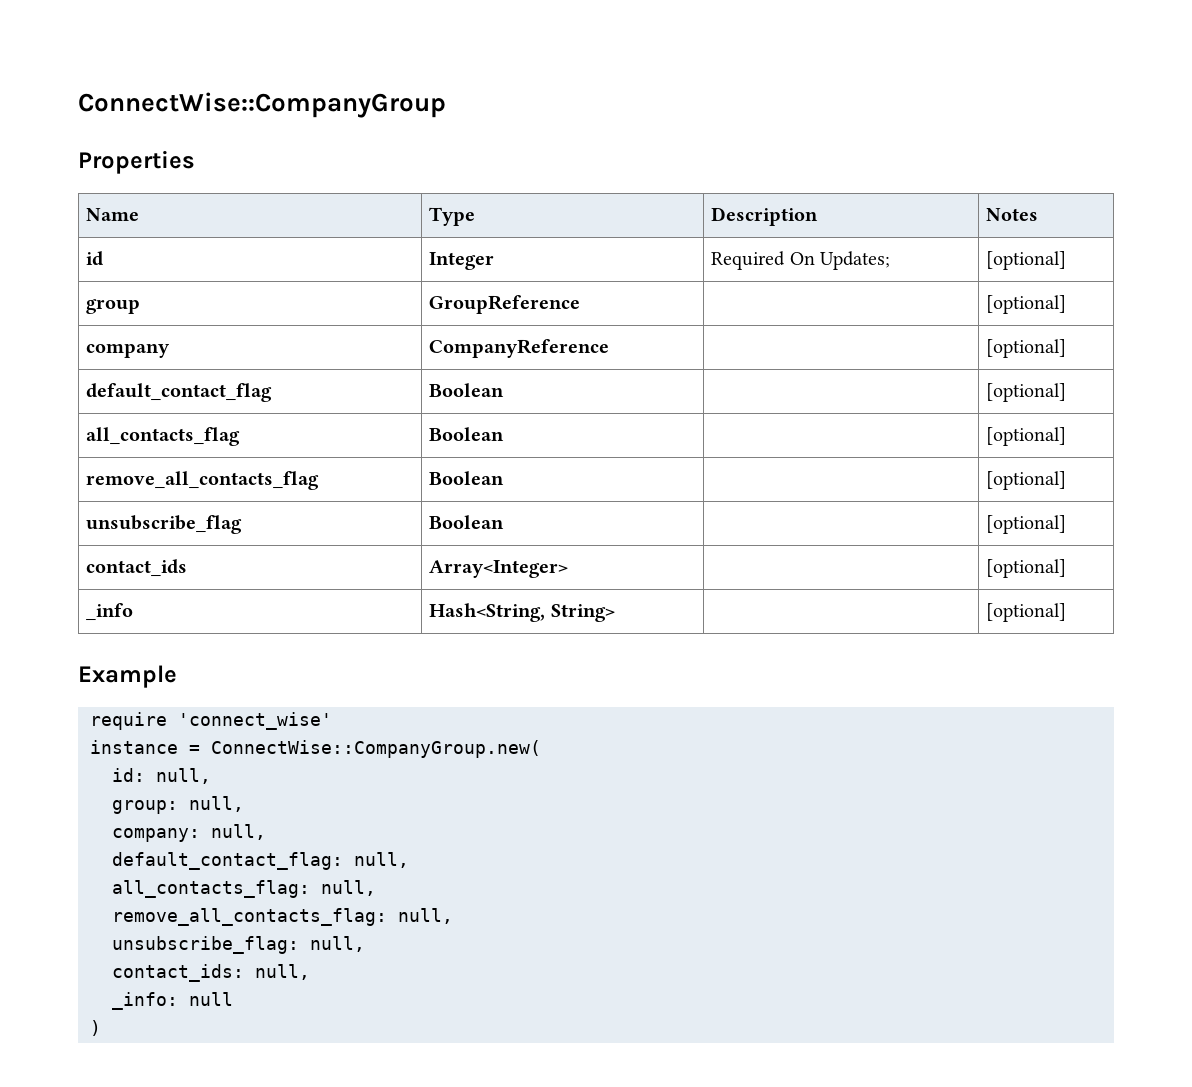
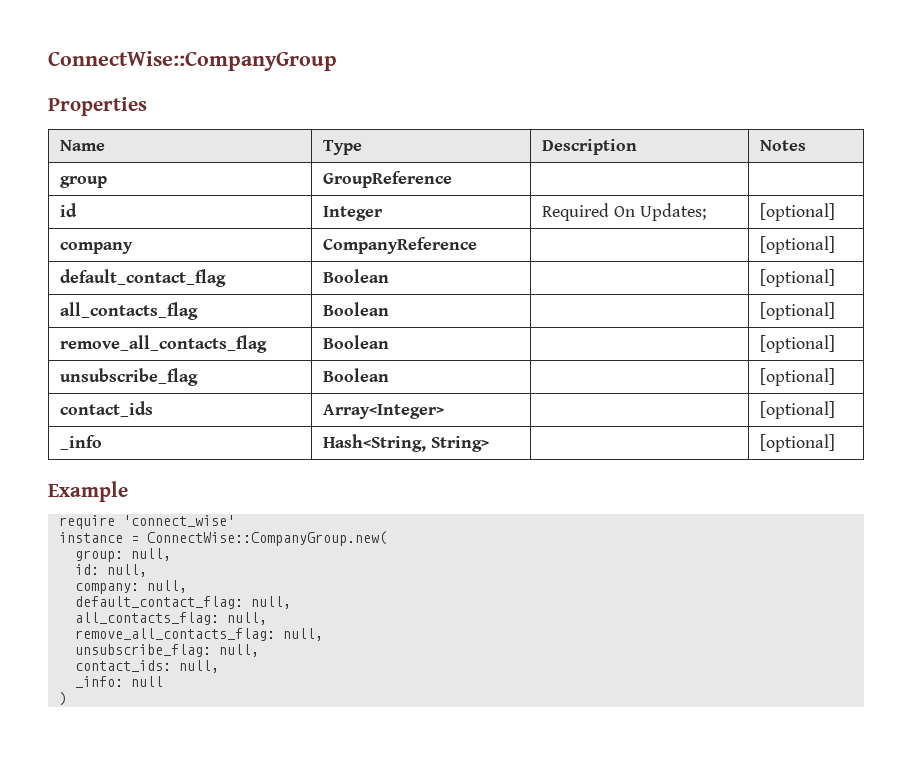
+ group | GroupReference | |
- group | GroupReference | | [optional]
+ group: null,
  id: null,
- group: null,

